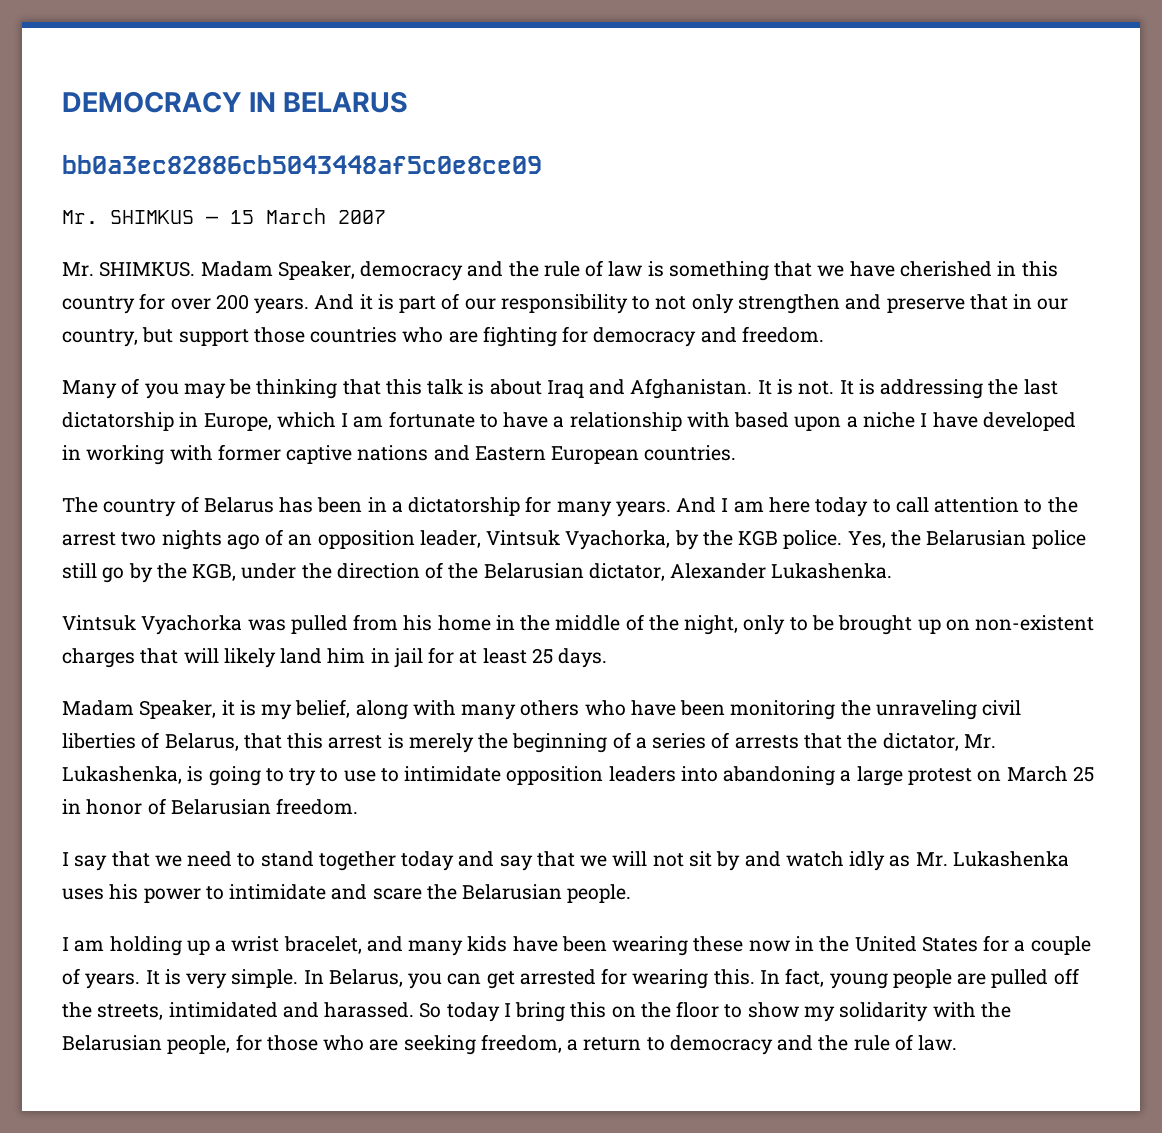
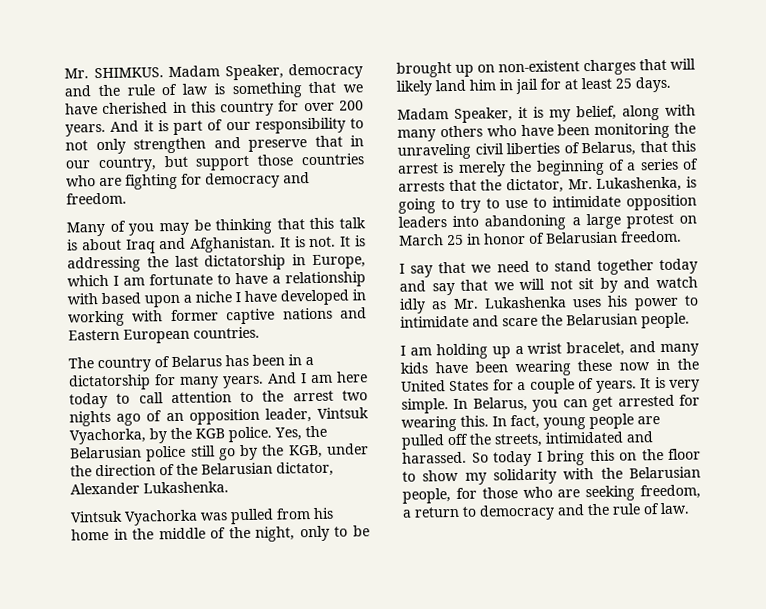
- DEMOCRACY IN BELARUS
- bb0a3ec82886cb5043448af5c0e8ce09
- Mr. SHIMKUS — 15 March 2007

